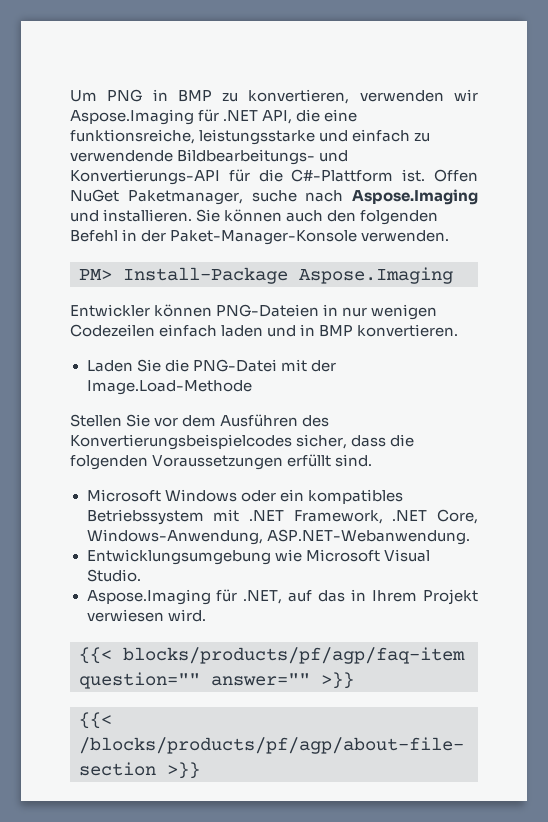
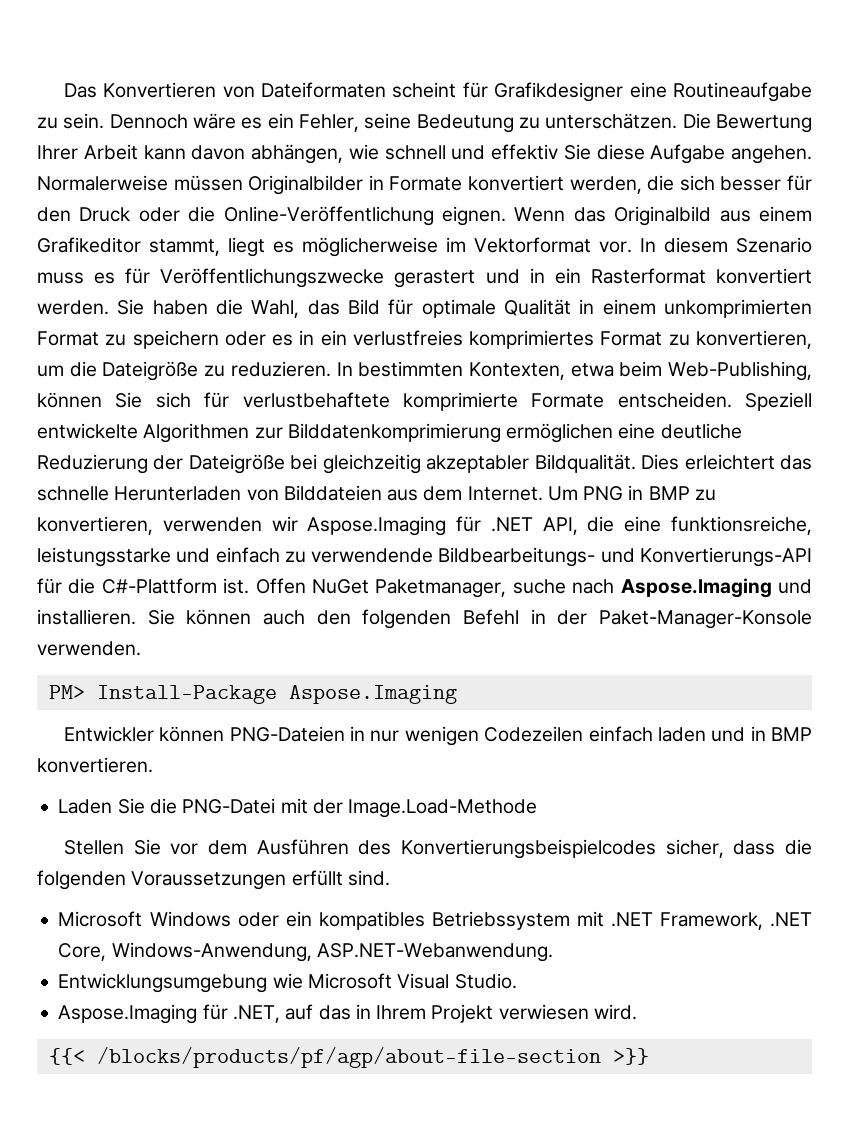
+ Das Konvertieren von Dateiformaten scheint für Grafikdesigner eine Routineaufgabe zu sein. Dennoch wäre es ein Fehler, seine Bedeutung zu unterschätzen. Die Bewertung Ihrer Arbeit kann davon abhängen, wie schnell und effektiv Sie diese Aufgabe angehen. Normalerweise müssen Originalbilder in Formate konvertiert werden, die sich besser für den Druck oder die Online-Veröffentlichung eignen. Wenn das Originalbild aus einem Grafikeditor stammt, liegt es möglicherweise im Vektorformat vor. In diesem Szenario muss es für Veröffentlichungszwecke gerastert und in ein Rasterformat konvertiert werden. Sie haben die Wahl, das Bild für optimale Qualität in einem unkomprimierten Format zu speichern oder es in ein verlustfreies komprimiertes Format zu konvertieren, um die Dateigröße zu reduzieren. In bestimmten Kontexten, etwa beim Web-Publishing, können Sie sich für verlustbehaftete komprimierte Formate entscheiden. Speziell entwickelte Algorithmen zur Bilddatenkomprimierung ermöglichen eine deutliche Reduzierung der Dateigröße bei gleichzeitig akzeptabler Bildqualität. Dies erleichtert das schnelle Herunterladen von Bilddateien aus dem Internet.
- {{< blocks/products/pf/agp/faq-item question="" answer="" >}}

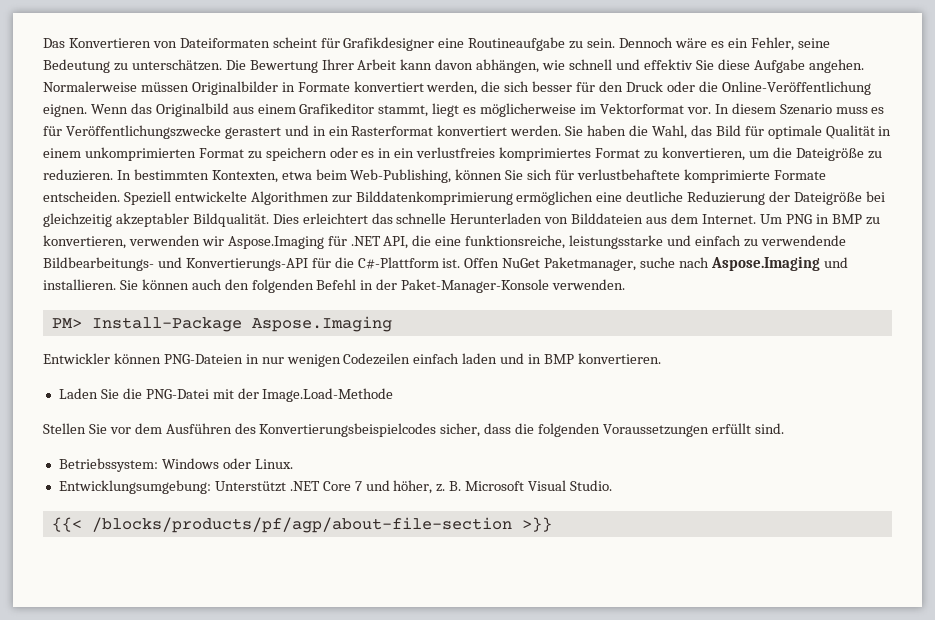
- Microsoft Windows oder ein kompatibles Betriebssystem mit .NET Framework, .NET Core, Windows-Anwendung, ASP.NET-Webanwendung.
- Entwicklungsumgebung wie Microsoft Visual Studio.
- Aspose.Imaging für .NET, auf das in Ihrem Projekt verwiesen wird.
+ Betriebssystem: Windows oder Linux.
+ Entwicklungsumgebung: Unterstützt .NET Core 7 und höher, z. B. Microsoft Visual Studio.

